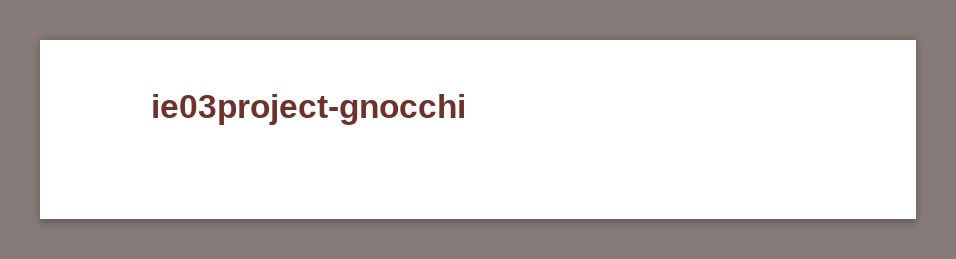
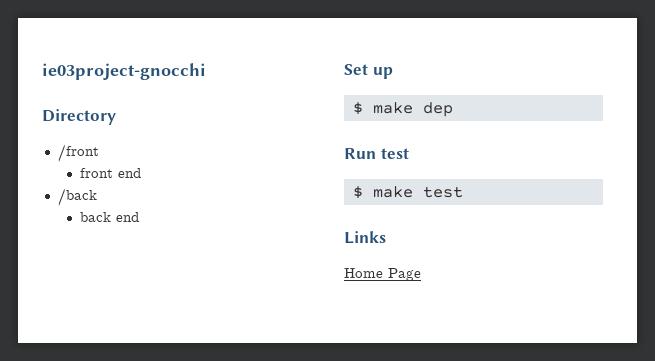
+ Directory
+ /front
+ front end
+ /back
+ back end
+ Set up
+ $ make dep
+ Run test
+ $ make test
+ Links
+ Home Page

